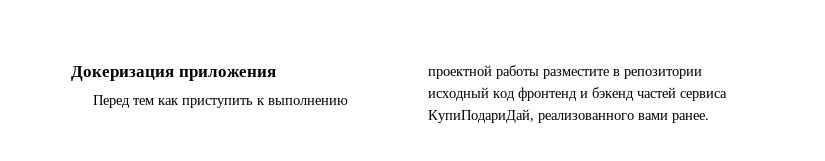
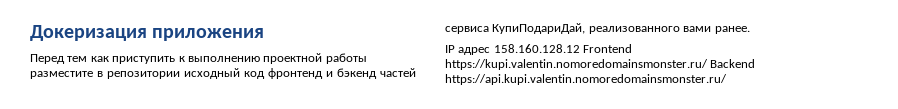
+ IP адрес 158.160.128.12 Frontend https://kupi.valentin.nomoredomainsmonster.ru/ Backend https://api.kupi.valentin.nomoredomainsmonster.ru/

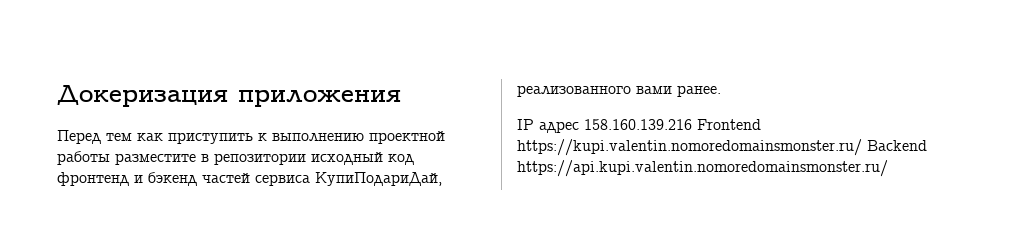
- IP адрес 158.160.128.12 Frontend https://kupi.valentin.nomoredomainsmonster.ru/ Backend https://api.kupi.valentin.nomoredomainsmonster.ru/
+ IP адрес 158.160.139.216 Frontend https://kupi.valentin.nomoredomainsmonster.ru/ Backend https://api.kupi.valentin.nomoredomainsmonster.ru/

